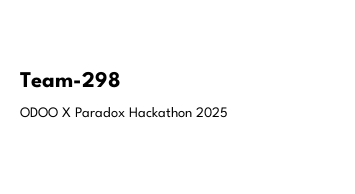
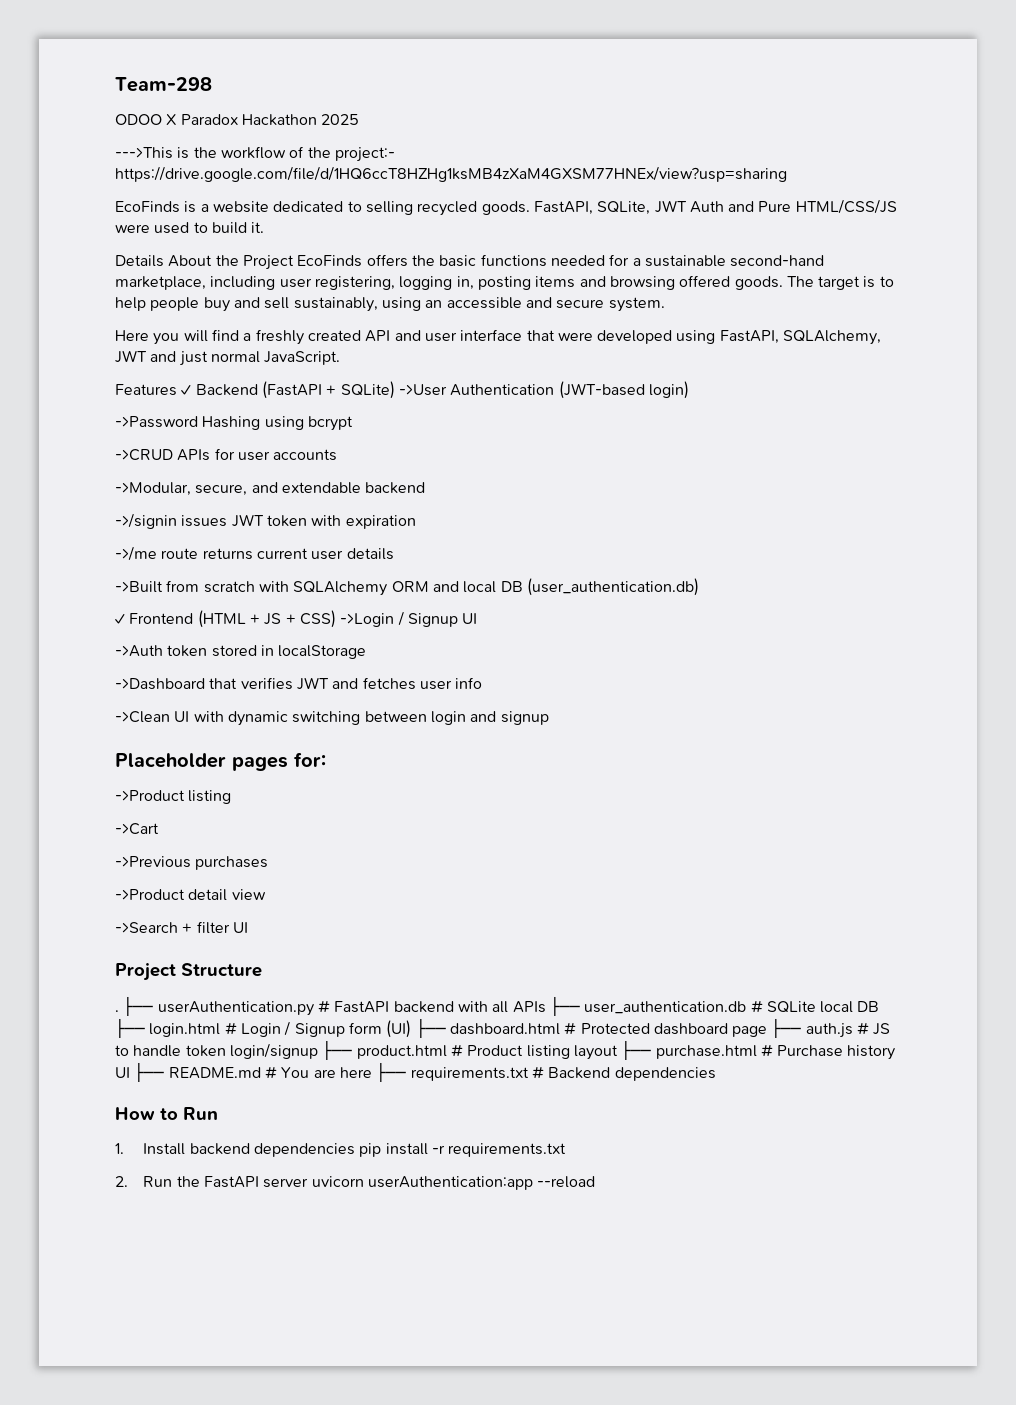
+ --->This is the workflow of the project:- https://drive.google.com/file/d/1HQ6ccT8HZHg1ksMB4zXaM4GXSM77HNEx/view?usp=sharing
+ EcoFinds is a website dedicated to selling recycled goods. FastAPI, SQLite, JWT Auth and Pure HTML/CSS/JS were used to build it.
+ Details About the Project EcoFinds offers the basic functions needed for a sustainable second-hand marketplace, including user registering, logging in, posting items and browsing offered goods. The target is to help people buy and sell sustainably, using an accessible and secure system.
+ Here you will find a freshly created API and user interface that were developed using FastAPI, SQLAlchemy, JWT and just normal JavaScript.
+ Features ✓ Backend (FastAPI + SQLite) ->User Authentication (JWT-based login)
+ ->Password Hashing using bcrypt
+ ->CRUD APIs for user accounts
+ ->Modular, secure, and extendable backend
+ ->/signin issues JWT token with expiration
+ ->/me route returns current user details
+ ->Built from scratch with SQLAlchemy ORM and local DB (user_authentication.db)
+ ✓ Frontend (HTML + JS + CSS) ->Login / Signup UI
+ ->Auth token stored in localStorage
+ ->Dashboard that verifies JWT and fetches user info
+ ->Clean UI with dynamic switching between login and signup
+ Placeholder pages for:
+ ->Product listing
+ ->Cart
+ ->Previous purchases
+ ->Product detail view
+ ->Search + filter UI
+ Project Structure
+ . ├── userAuthentication.py # FastAPI backend with all APIs ├── user_authentication.db # SQLite local DB ├── login.html # Login / Signup form (UI) ├── dashboard.html # Protected dashboard page ├── auth.js # JS to handle token login/signup ├── product.html # Product listing layout ├── purchase.html # Purchase history UI ├── README.md # You are here ├── requirements.txt # Backend dependencies
+ How to Run
+ 1. Install backend dependencies pip install -r requirements.txt
+ 2. Run the FastAPI server uvicorn userAuthentication:app --reload

